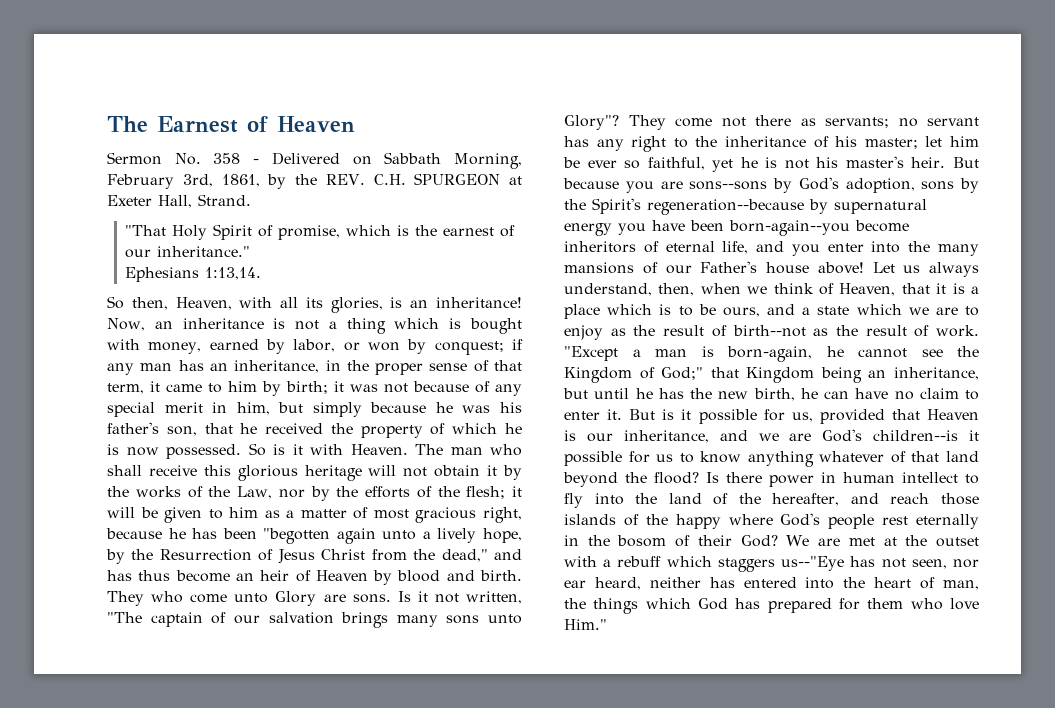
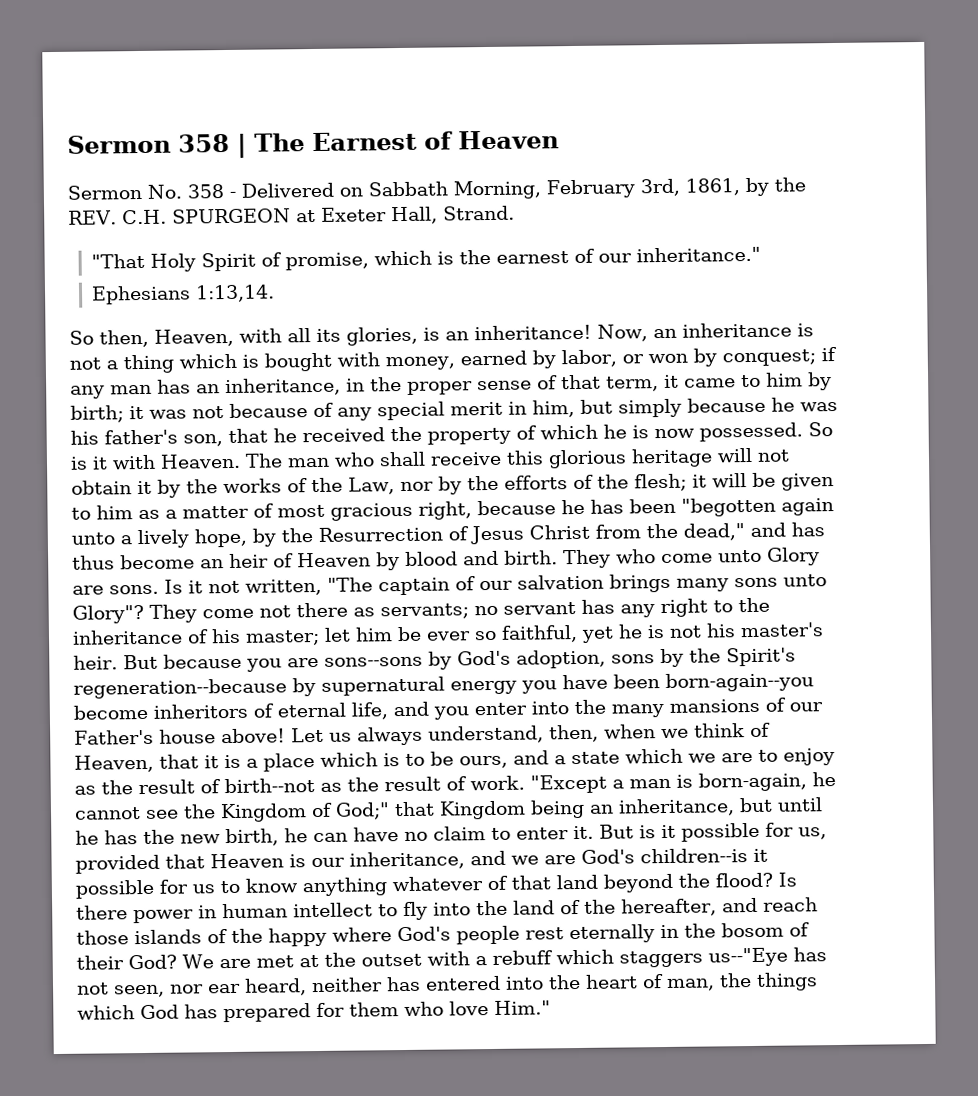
- The Earnest of Heaven
+ Sermon 358 | The Earnest of Heaven

